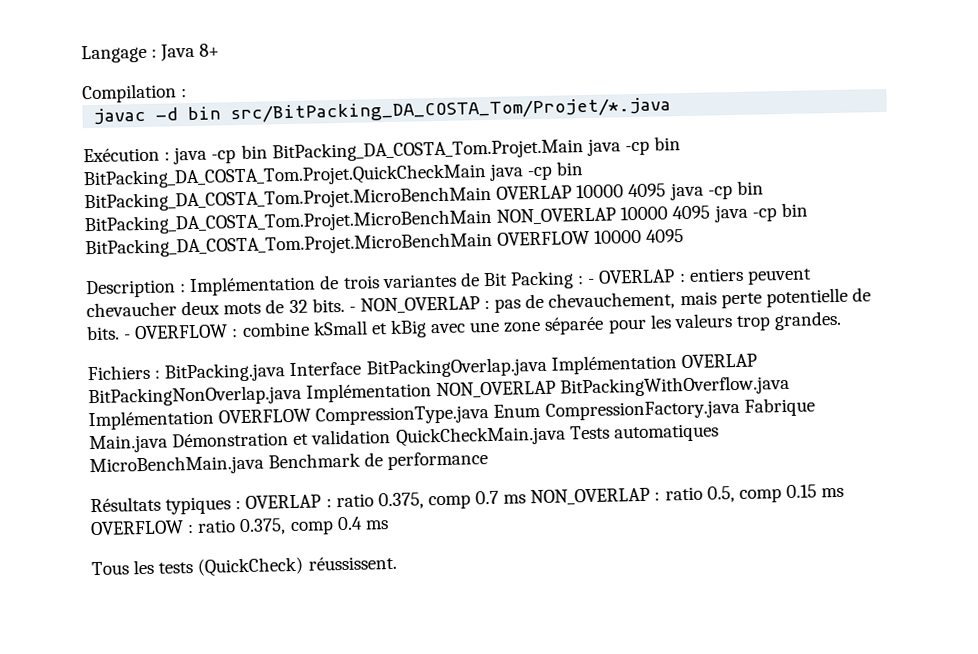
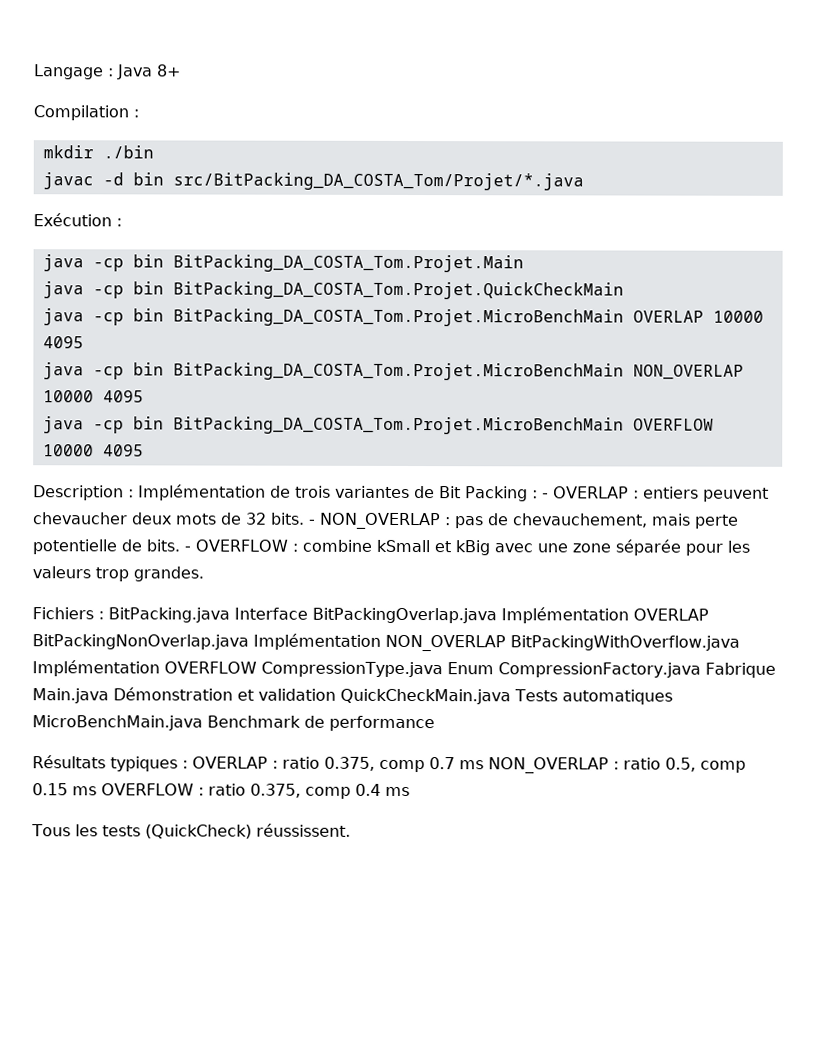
+ mkdir ./bin
- Exécution : java -cp bin BitPacking_DA_COSTA_Tom.Projet.Main java -cp bin BitPacking_DA_COSTA_Tom.Projet.QuickCheckMain java -cp bin BitPacking_DA_COSTA_Tom.Projet.MicroBenchMain OVERLAP 10000 4095 java -cp bin BitPacking_DA_COSTA_Tom.Projet.MicroBenchMain NON_OVERLAP 10000 4095 java -cp bin BitPacking_DA_COSTA_Tom.Projet.MicroBenchMain OVERFLOW 10000 4095
+ Exécution :
+ java -cp bin BitPacking_DA_COSTA_Tom.Projet.Main
+ java -cp bin BitPacking_DA_COSTA_Tom.Projet.QuickCheckMain
+ java -cp bin BitPacking_DA_COSTA_Tom.Projet.MicroBenchMain OVERLAP 10000 4095
+ java -cp bin BitPacking_DA_COSTA_Tom.Projet.MicroBenchMain NON_OVERLAP 10000 4095
+ java -cp bin BitPacking_DA_COSTA_Tom.Projet.MicroBenchMain OVERFLOW 10000 4095

